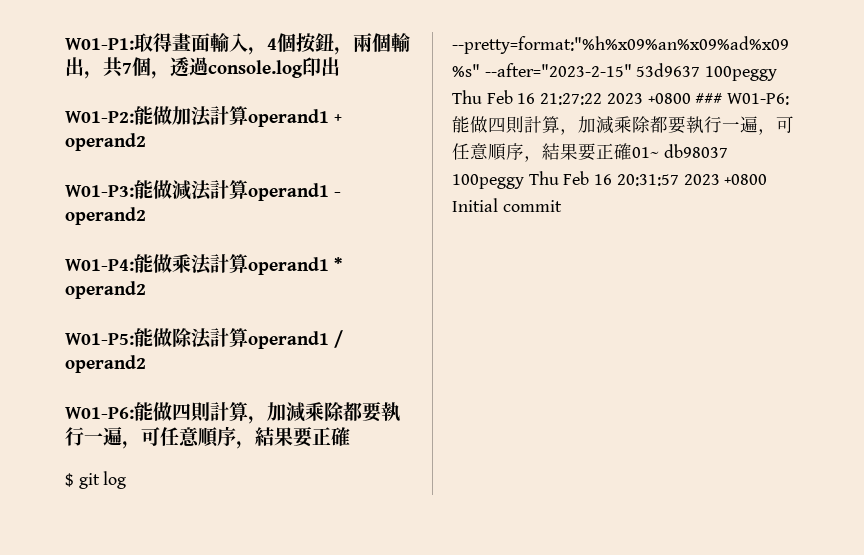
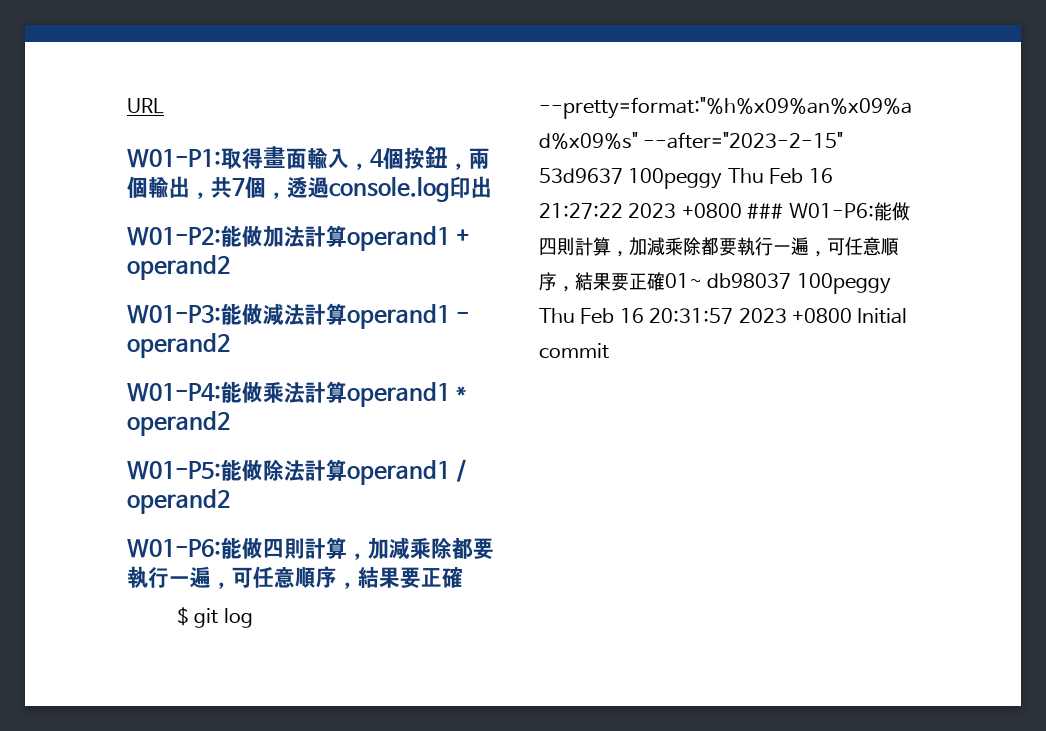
+ URL

